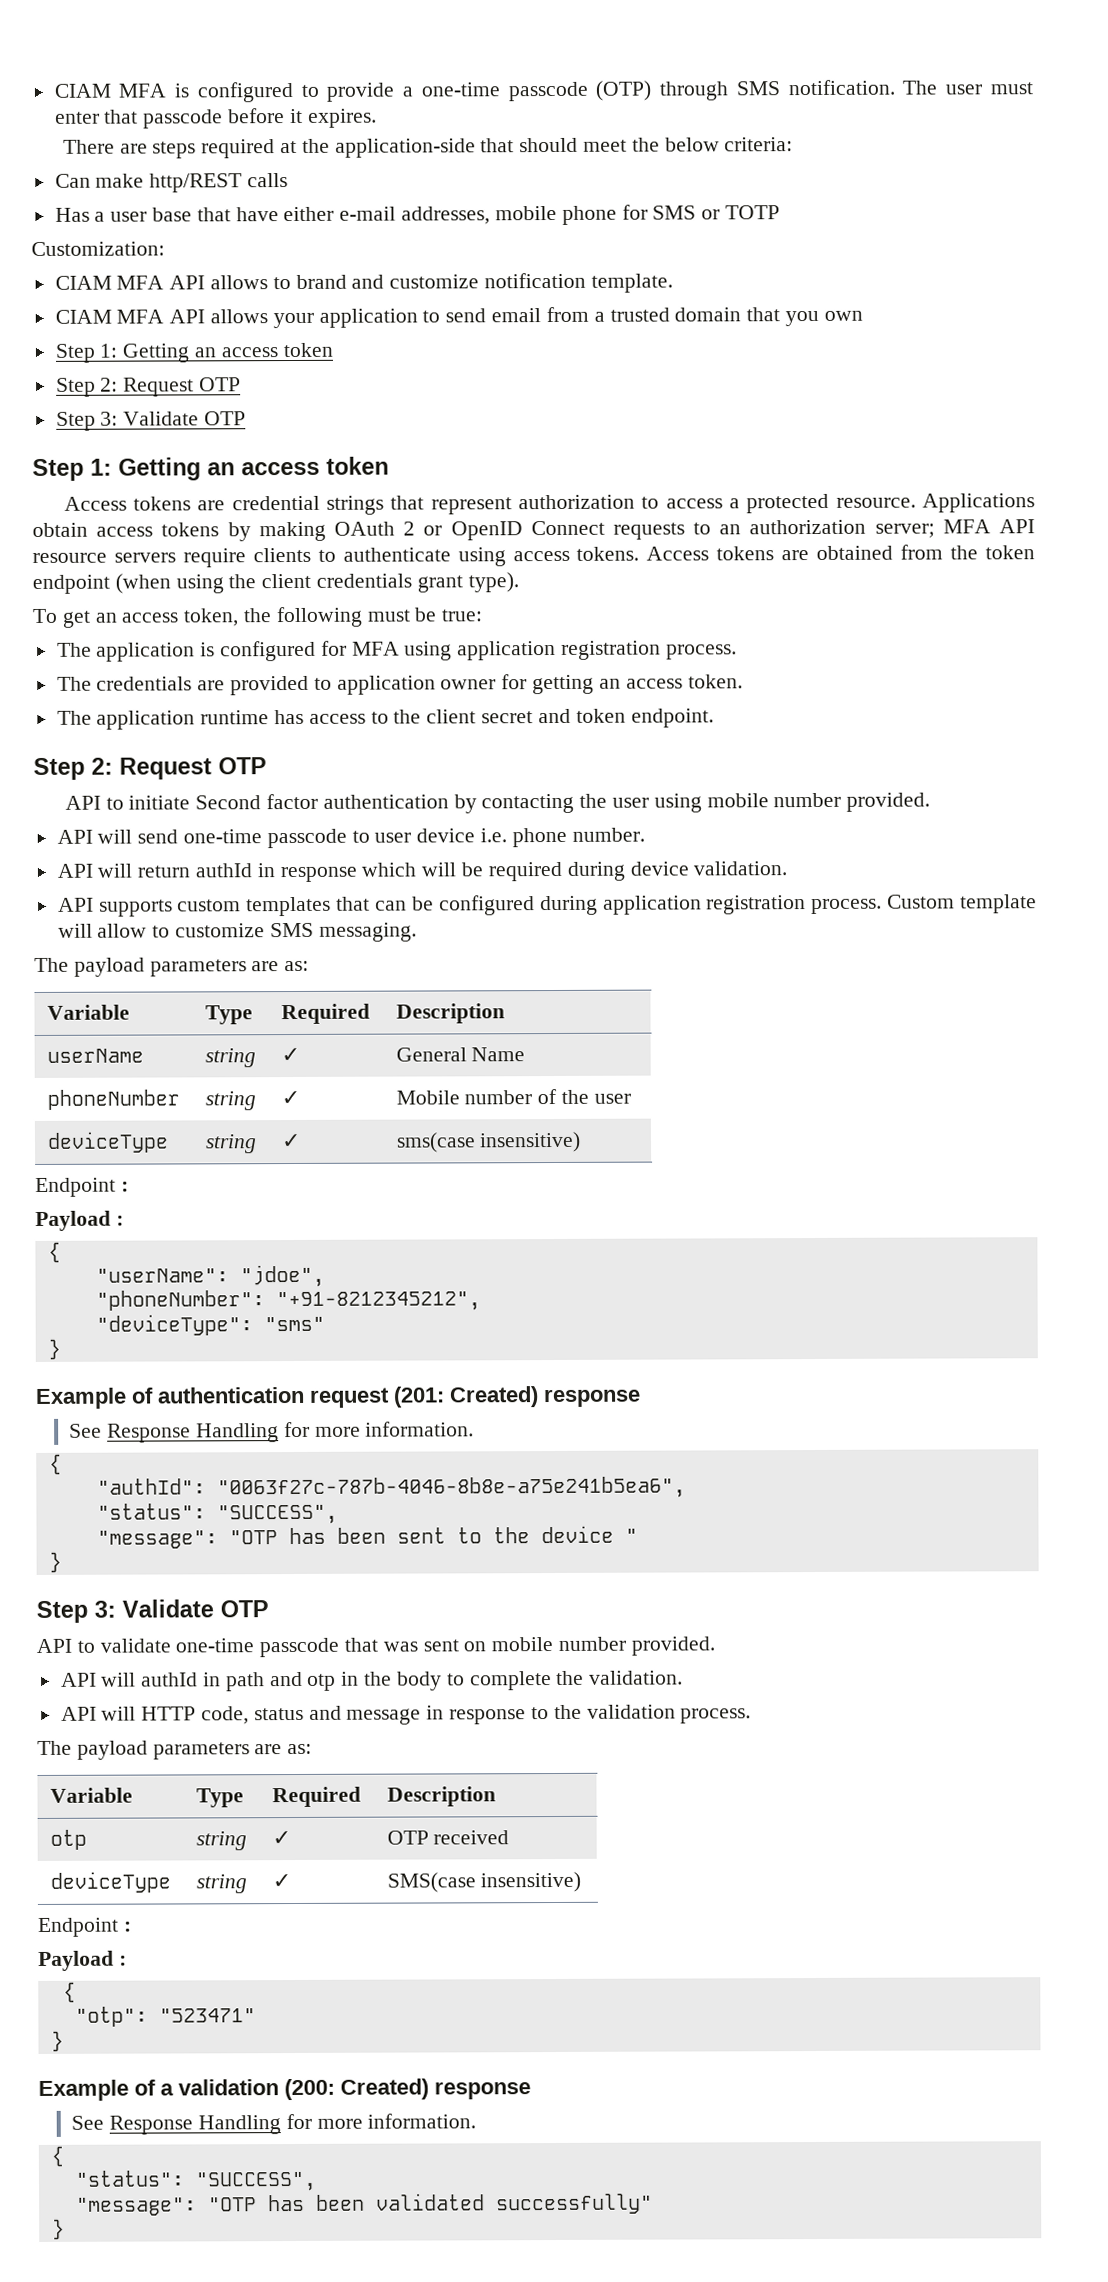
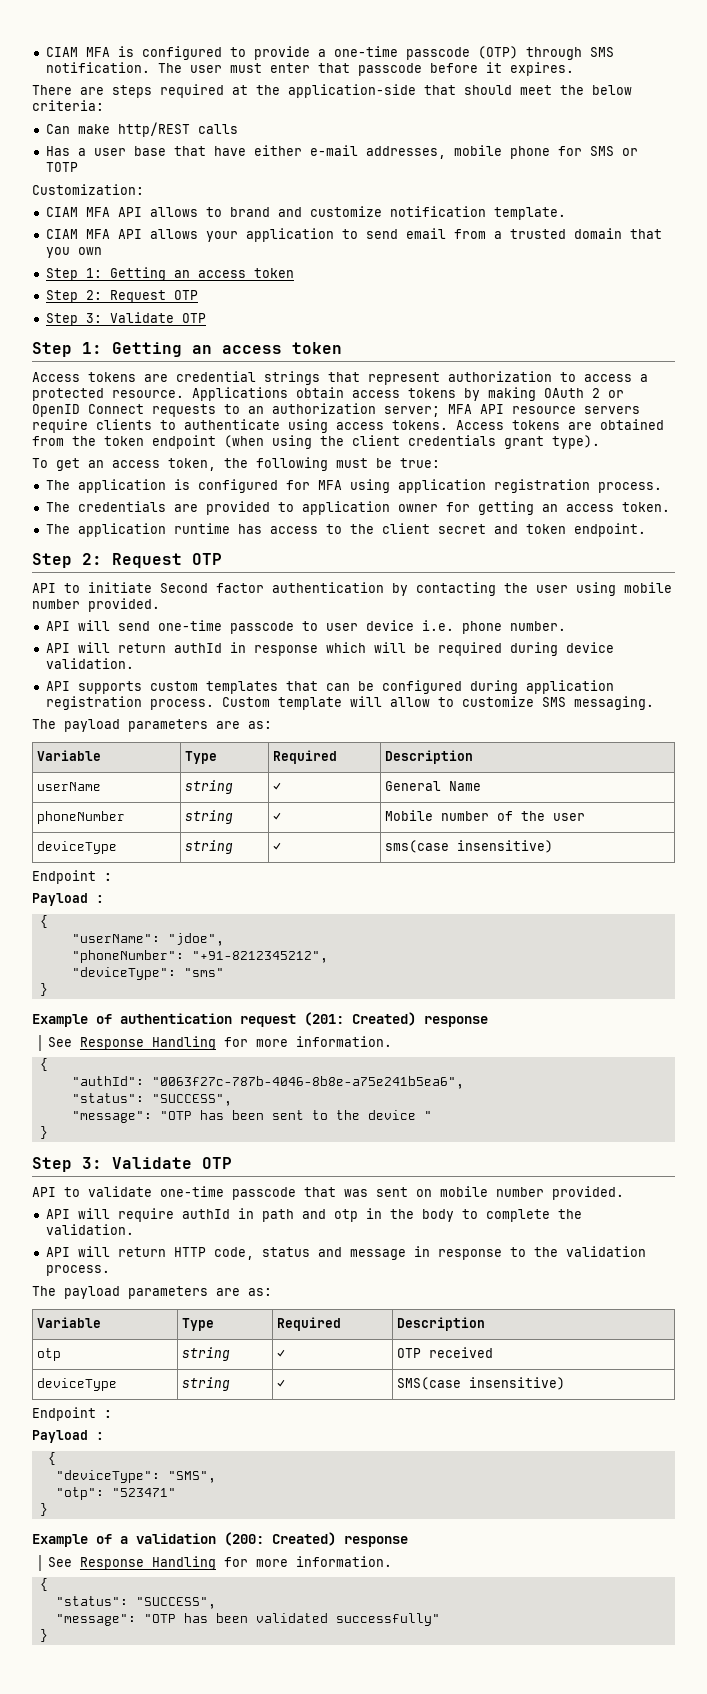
- API will authId in path and otp in the body to complete the validation.
+ API will require authId in path and otp in the body to complete the validation.
- API will HTTP code, status and message in response to the validation process.
+ API will return HTTP code, status and message in response to the validation process.
+ "deviceType": "SMS",

